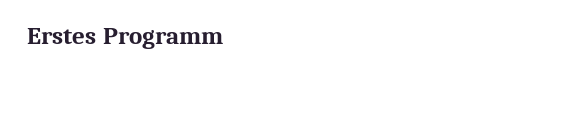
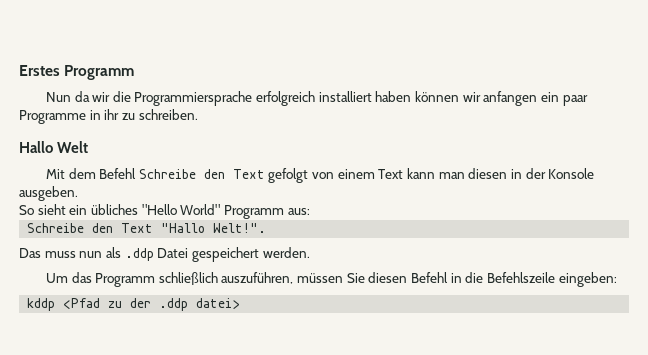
+ Nun da wir die Programmiersprache erfolgreich installiert haben können wir anfangen ein paar Programme in ihr zu schreiben.
+ Hallo Welt
+ Mit dem Befehl Schreibe den Text gefolgt von einem Text kann man diesen in der Konsole ausgeben.
+ So sieht ein übliches "Hello World" Programm aus:
+ Schreibe den Text "Hallo Welt!".
+ Das muss nun als .ddp Datei gespeichert werden.
+ Um das Programm schließlich auszuführen, müssen Sie diesen Befehl in die Befehlszeile eingeben:
+ kddp <Pfad zu der .ddp datei>

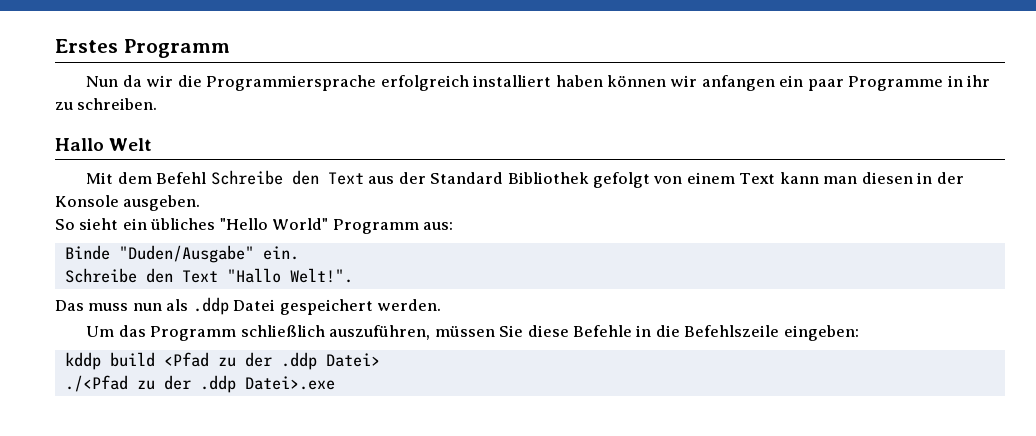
- Mit dem Befehl Schreibe den Text gefolgt von einem Text kann man diesen in der Konsole ausgeben.
+ Mit dem Befehl Schreibe den Text aus der Standard Bibliothek gefolgt von einem Text kann man diesen in der Konsole ausgeben.
+ Binde "Duden/Ausgabe" ein.
- Um das Programm schließlich auszuführen, müssen Sie diesen Befehl in die Befehlszeile eingeben:
+ Um das Programm schließlich auszuführen, müssen Sie diese Befehle in die Befehlszeile eingeben:
- kddp <Pfad zu der .ddp datei>
+ kddp build <Pfad zu der .ddp Datei>
+ ./<Pfad zu der .ddp Datei>.exe

